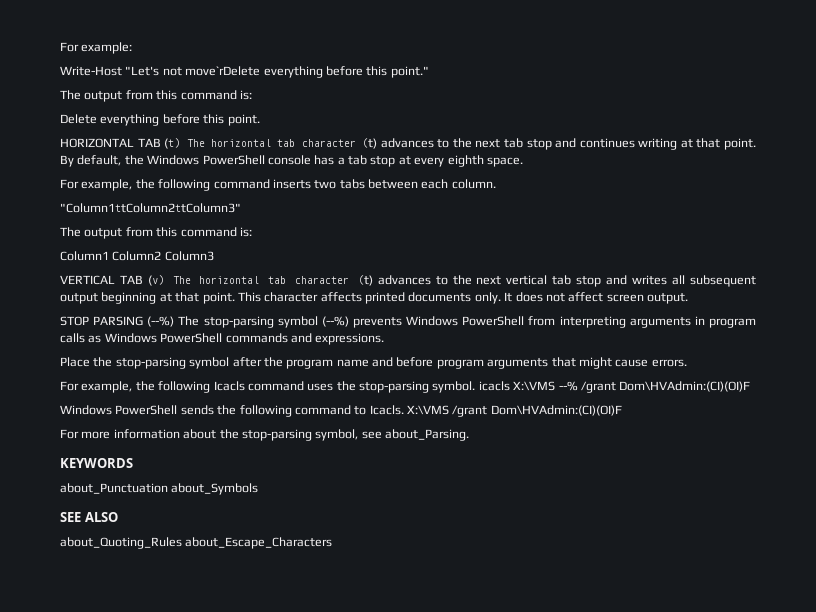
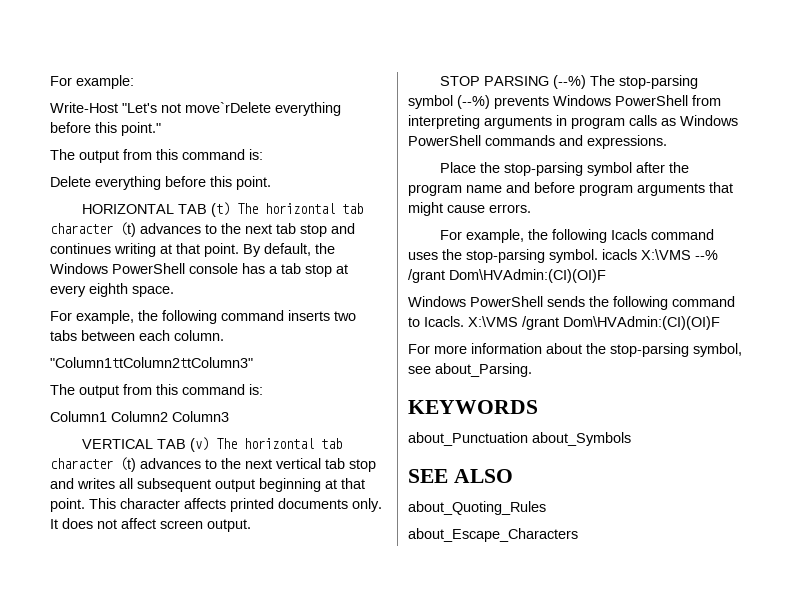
- about_Quoting_Rules about_Escape_Characters
+ about_Quoting_Rules
+ about_Escape_Characters

